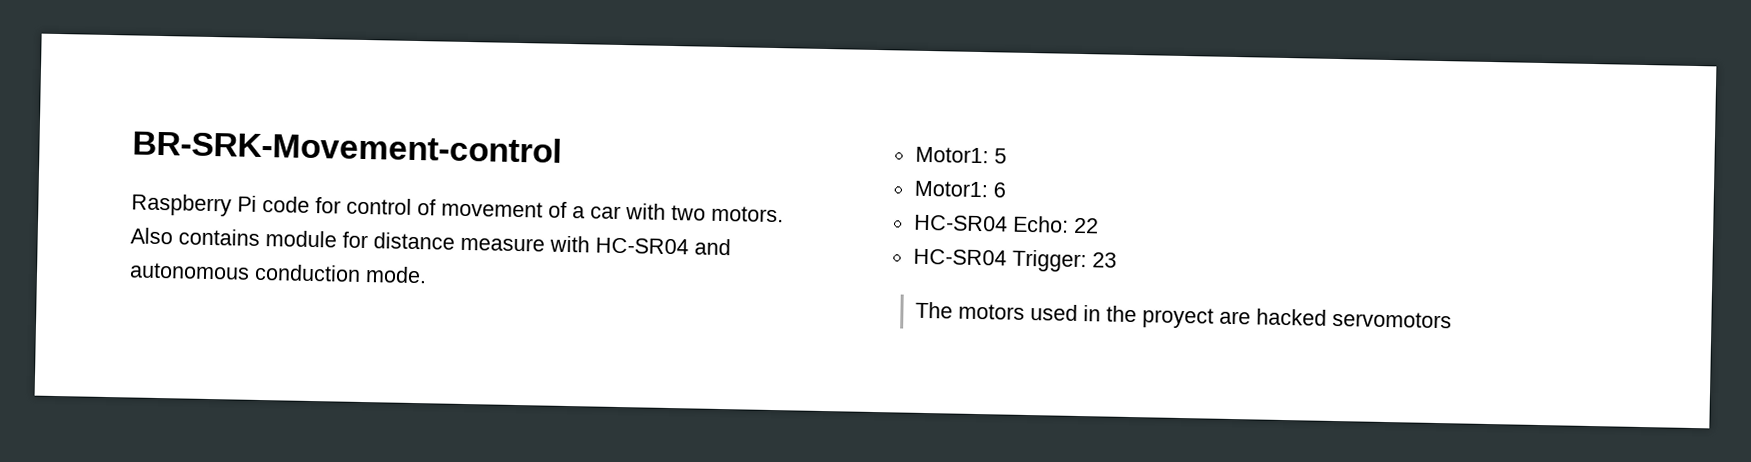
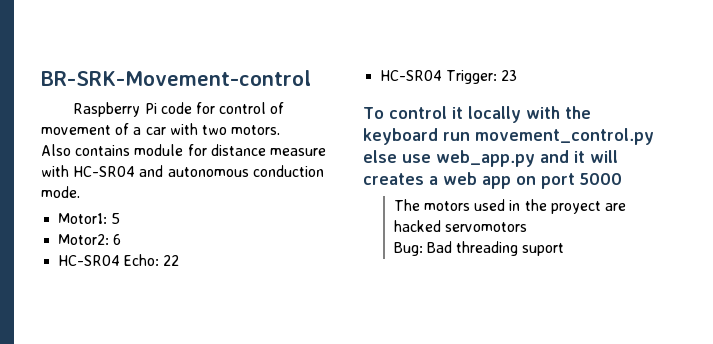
- Motor1: 6
+ Motor2: 6
+ To control it locally with the keyboard run movement_control.py else use web_app.py and it will creates a web app on port 5000
+ Bug: Bad threading suport

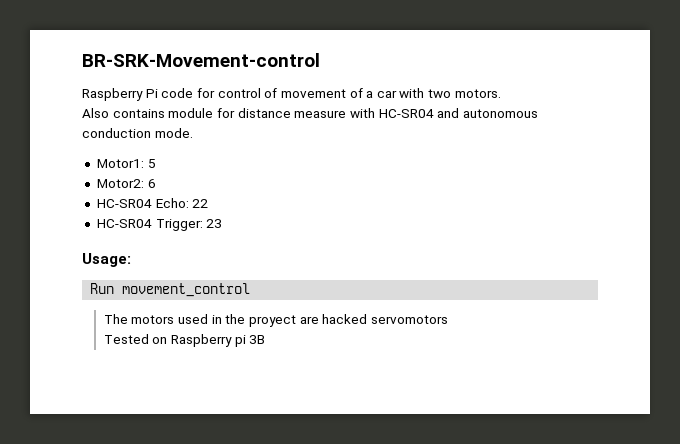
- To control it locally with the keyboard run movement_control.py else use web_app.py and it will creates a web app on port 5000
+ Usage:
+ Run movement_control
- Bug: Bad threading suport
+ Tested on Raspberry pi 3B

